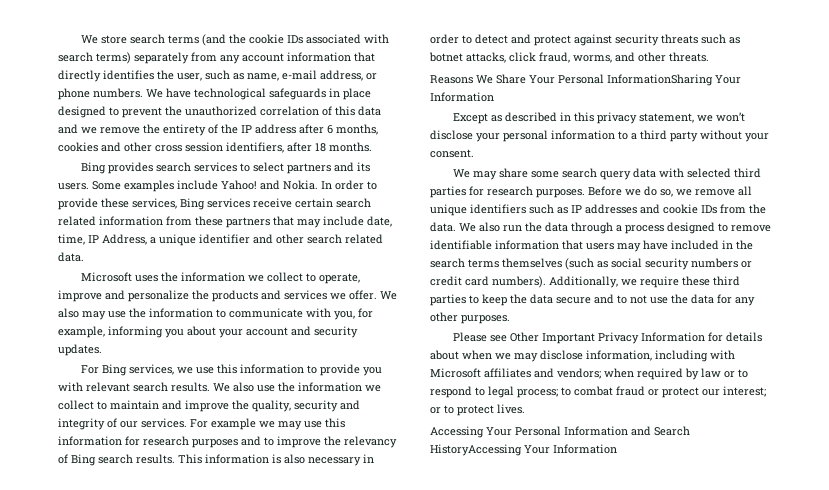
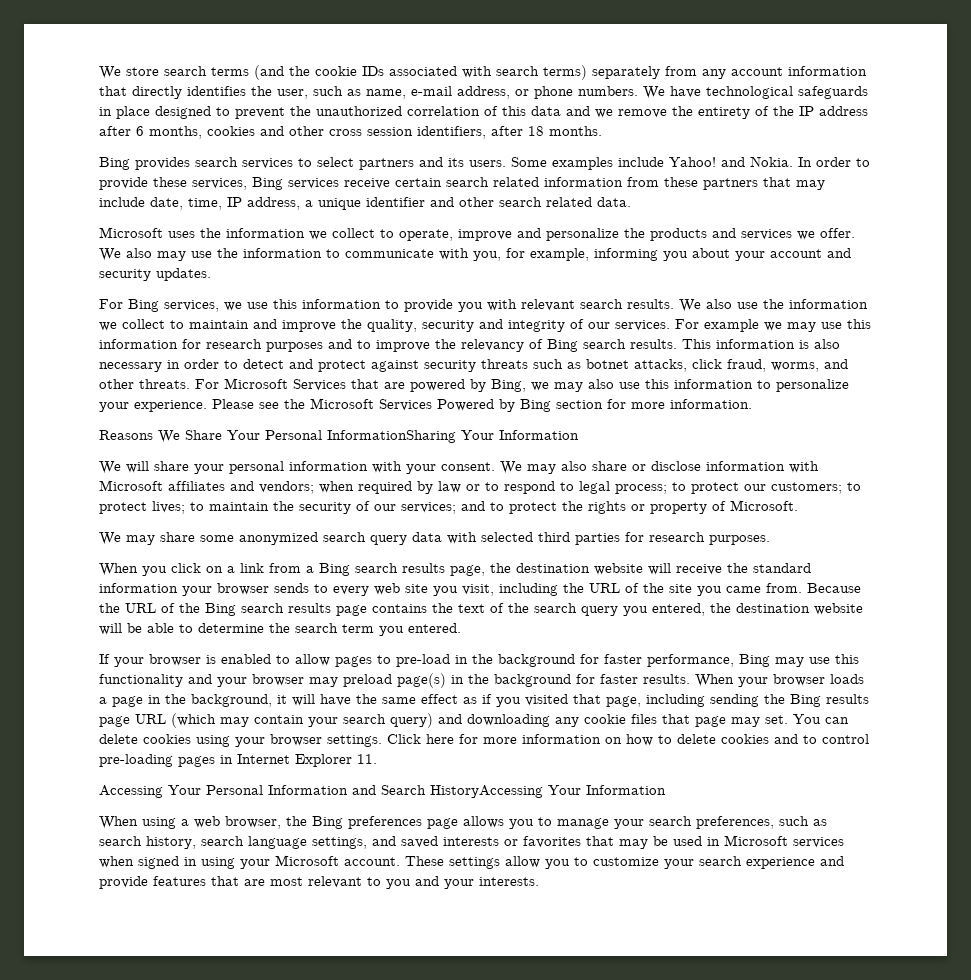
- In order to provide these services, Bing services receive certain search related information from these partners that may include date, time, IP Address, a unique identifier and other search related data.
+ In order to provide these services, Bing services receive certain search related information from these partners that may include date, time, IP address, a unique identifier and other search related data.
+ For Microsoft Services that are powered by Bing, we may also use this information to personalize your experience. Please see the Microsoft Services Powered by Bing section for more information.
- Except as described in this privacy statement, we won’t disclose your personal information to a third party without your consent.
- We may share some search query data with selected third parties for research purposes. Before we do so, we remove all unique identifiers such as IP addresses and cookie IDs from the data. We also run the data through a process designed to remove identifiable information that users may have included in the search terms themselves (such as social security numbers or credit card numbers). Additionally, we require these third parties to keep the data secure and to not use the data for any other purposes.
- Please see Other Important Privacy Information for details about when we may disclose information, including with Microsoft affiliates and vendors; when required by law or to respond to legal process; to combat fraud or protect our interest; or to protect lives.
+ We will share your personal information with your consent. We may also share or disclose information with Microsoft affiliates and vendors; when required by law or to respond to legal process; to protect our customers; to protect lives; to maintain the security of our services; and to protect the rights or property of Microsoft.
+ We may share some anonymized search query data with selected third parties for research purposes.
+ When you click on a link from a Bing search results page, the destination website will receive the standard information your browser sends to every web site you visit, including the URL of the site you came from. Because the URL of the Bing search results page contains the text of the search query you entered, the destination website will be able to determine the search term you entered.
+ If your browser is enabled to allow pages to pre-load in the background for faster performance, Bing may use this functionality and your browser may preload page(s) in the background for faster results. When your browser loads a page in the background, it will have the same effect as if you visited that page, including sending the Bing results page URL (which may contain your search query) and downloading any cookie files that page may set. You can delete cookies using your browser settings. Click here for more information on how to delete cookies and to control pre-loading pages in Internet Explorer 11.
+ When using a web browser, the Bing preferences page allows you to manage your search preferences, such as search history, search language settings, and saved interests or favorites that may be used in Microsoft services when signed in using your Microsoft account. These settings allow you to customize your search experience and provide features that are most relevant to you and your interests.

